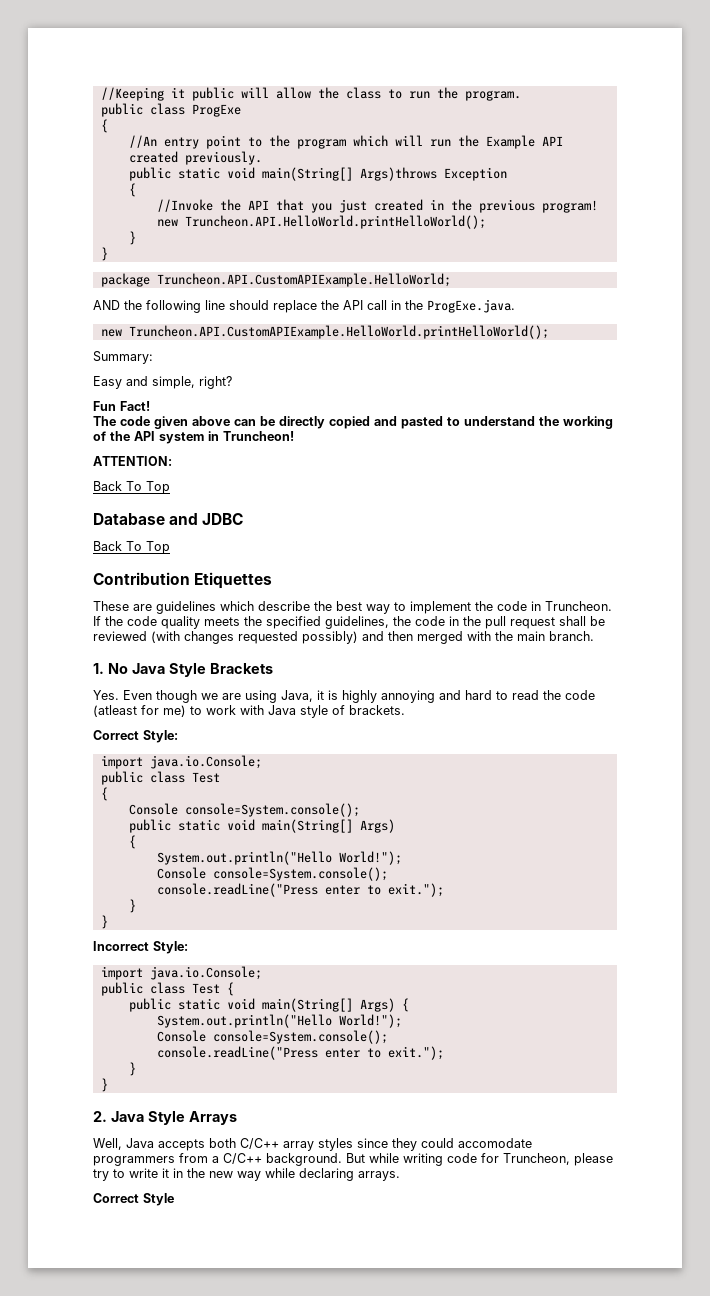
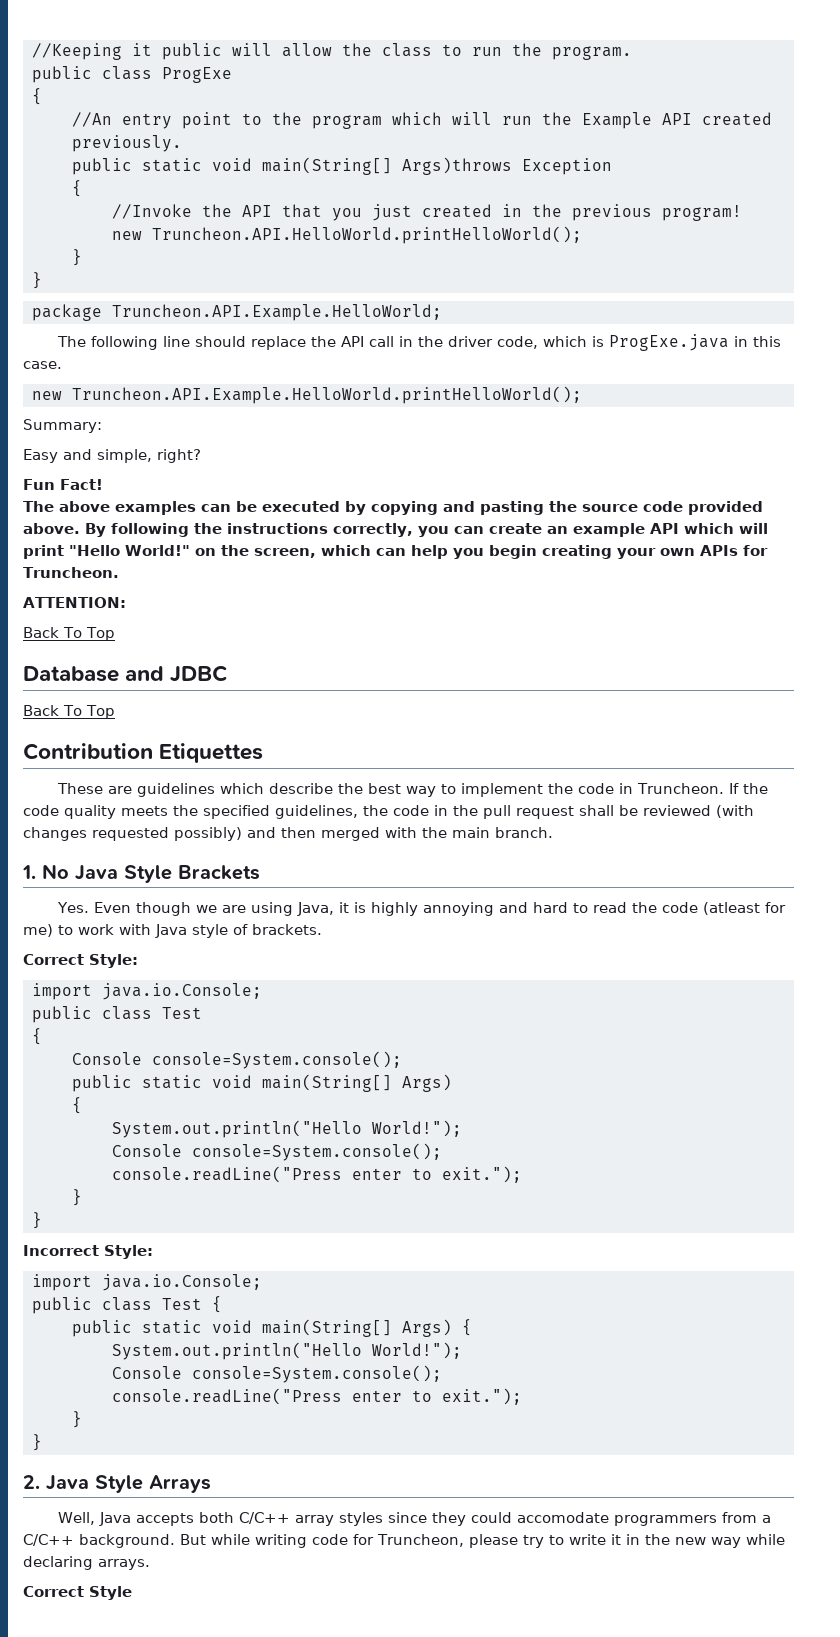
- package Truncheon.API.CustomAPIExample.HelloWorld;
- AND the following line should replace the API call in the ProgExe.java.
- new Truncheon.API.CustomAPIExample.HelloWorld.printHelloWorld();
+ package Truncheon.API.Example.HelloWorld;
+ The following line should replace the API call in the driver code, which is ProgExe.java in this case.
+ new Truncheon.API.Example.HelloWorld.printHelloWorld();
- The code given above can be directly copied and pasted to understand the working of the API system in Truncheon!
+ The above examples can be executed by copying and pasting the source code provided above. By following the instructions correctly, you can create an example API which will print "Hello World!" on the screen, which can help you begin creating your own APIs for Truncheon.

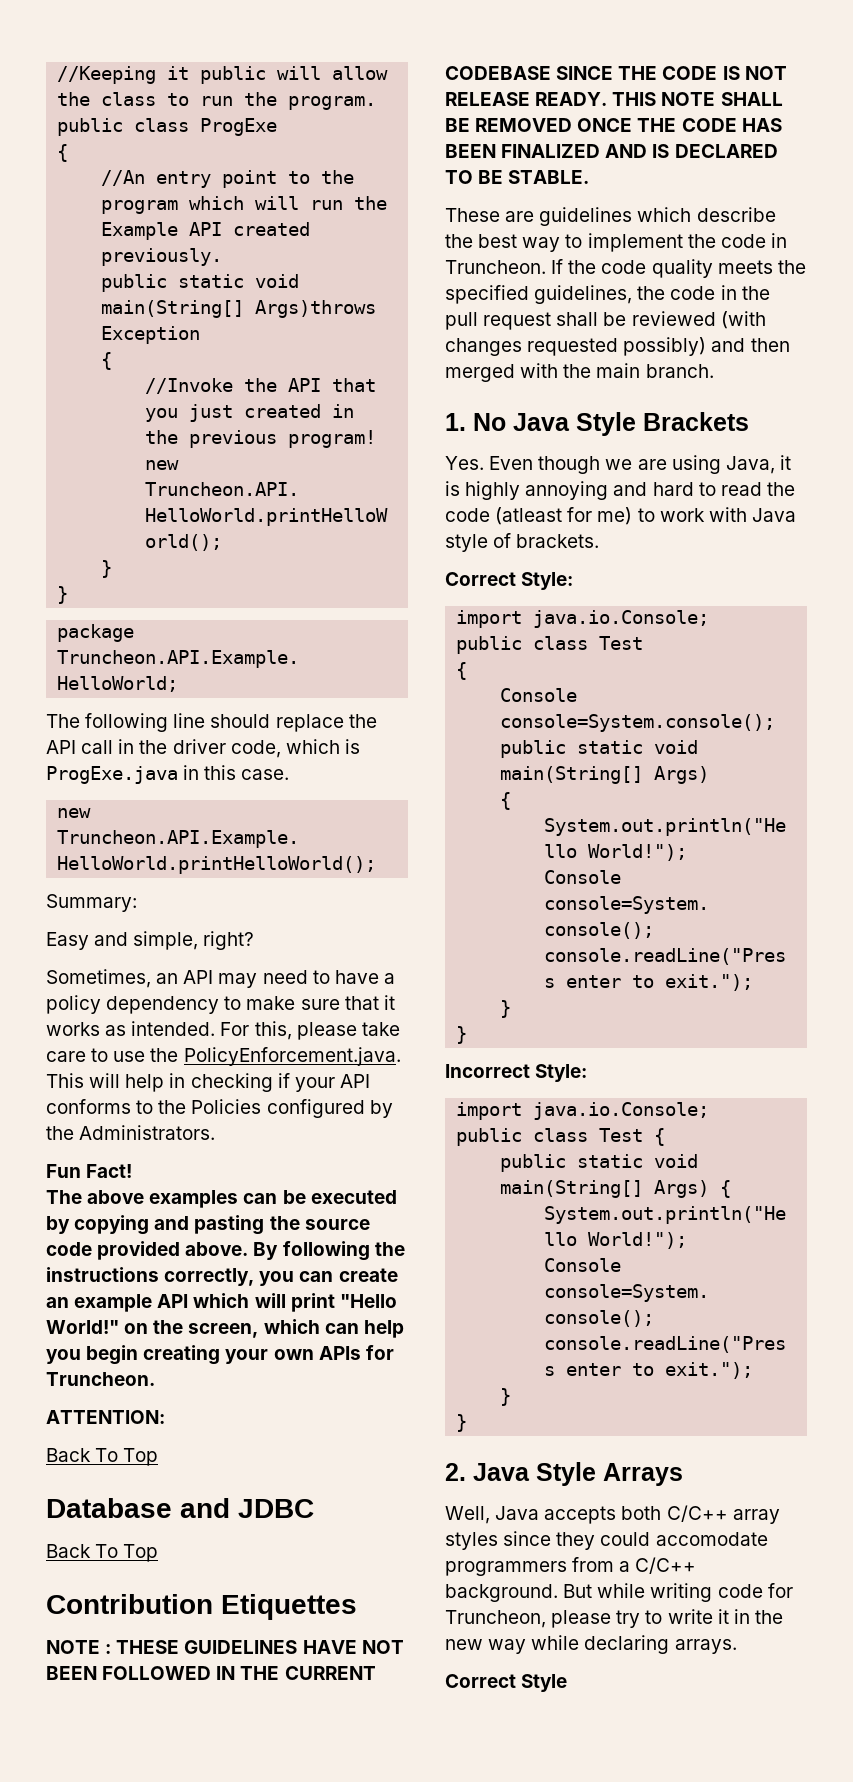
+ Sometimes, an API may need to have a policy dependency to make sure that it works as intended. For this, please take care to use the PolicyEnforcement.java. This will help in checking if your API conforms to the Policies configured by the Administrators.
+ NOTE : THESE GUIDELINES HAVE NOT BEEN FOLLOWED IN THE CURRENT CODEBASE SINCE THE CODE IS NOT RELEASE READY. THIS NOTE SHALL BE REMOVED ONCE THE CODE HAS BEEN FINALIZED AND IS DECLARED TO BE STABLE.

